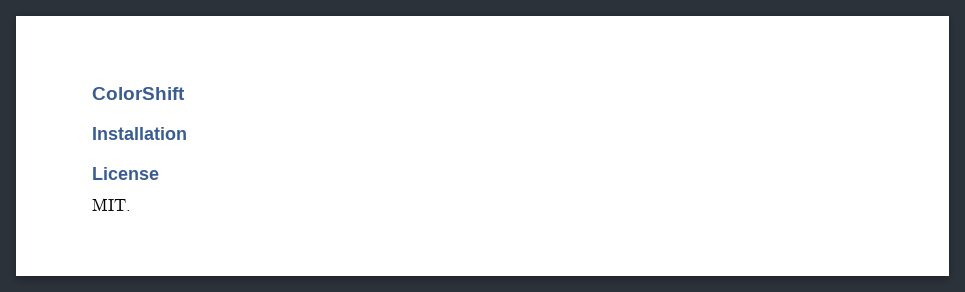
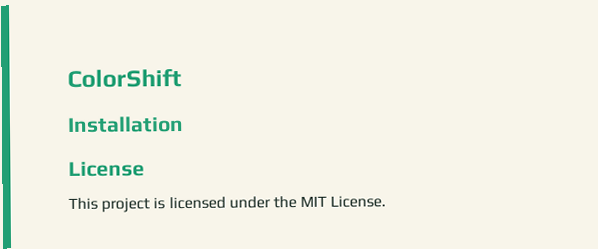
- MIT.
+ This project is licensed under the MIT License.

